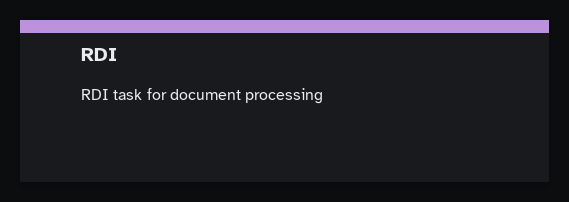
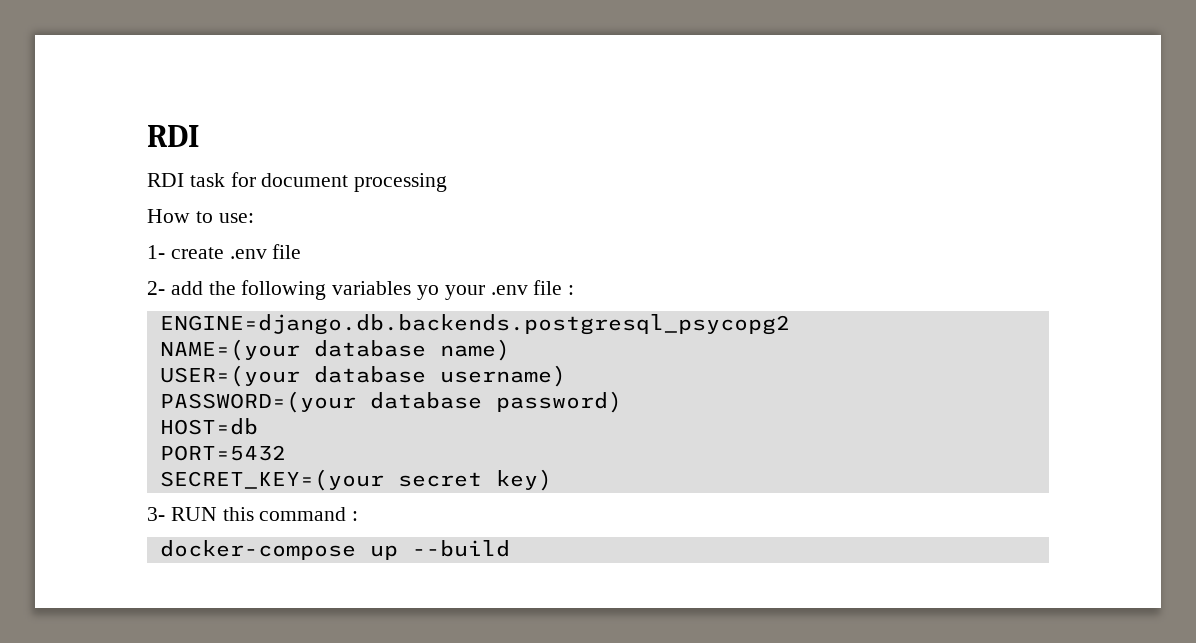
+ How to use:
+ 1- create .env file
+ 2- add the following variables yo your .env file :
+ ENGINE=django.db.backends.postgresql_psycopg2
+ NAME=(your database name)
+ USER=(your database username)
+ PASSWORD=(your database password)
+ HOST=db
+ PORT=5432
+ SECRET_KEY=(your secret key)
+ 3- RUN this command :
+ docker-compose up --build

